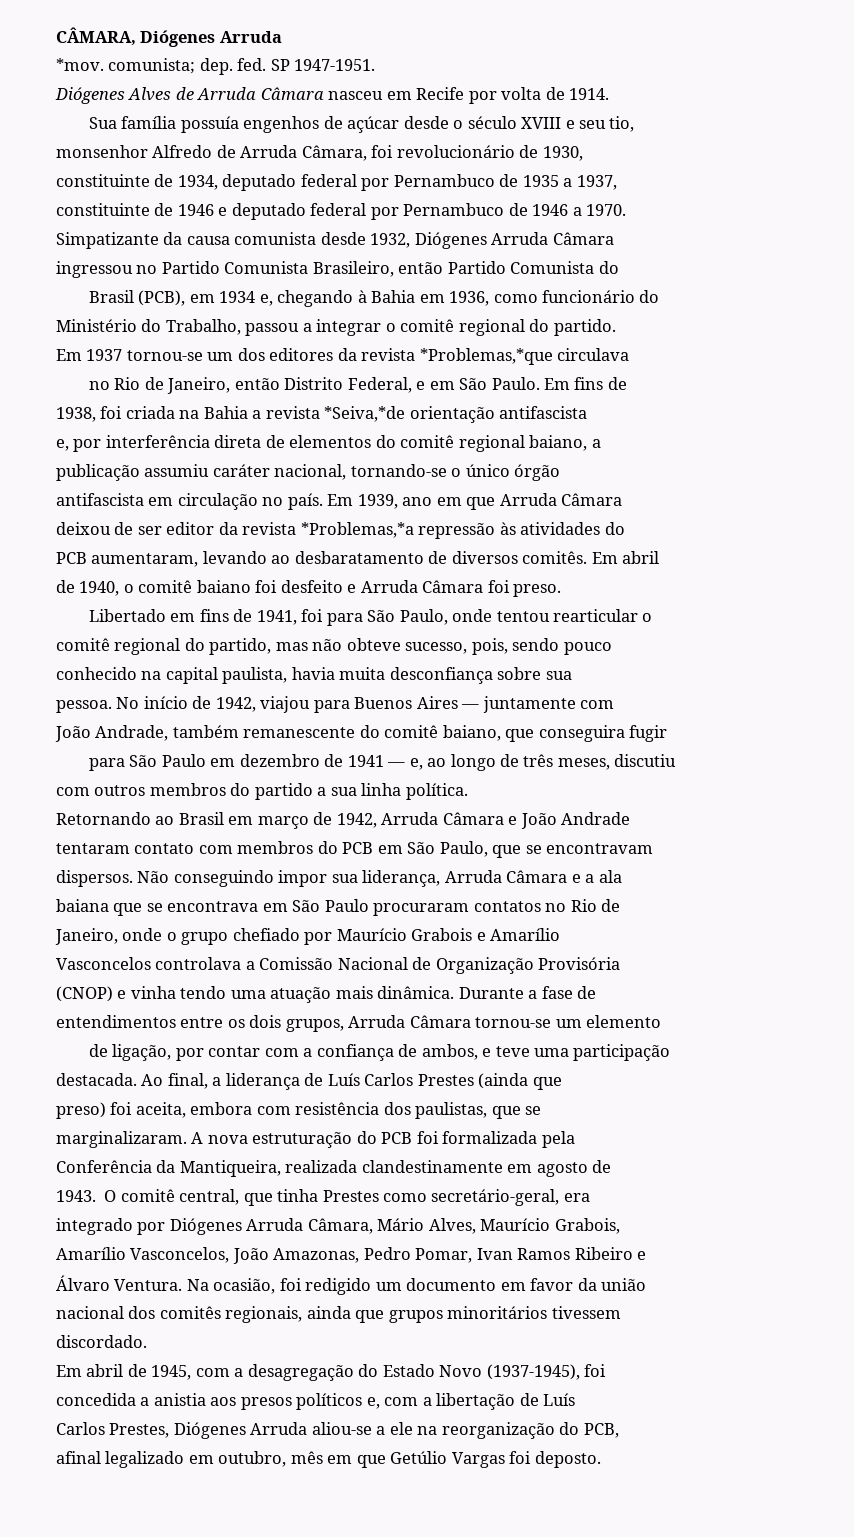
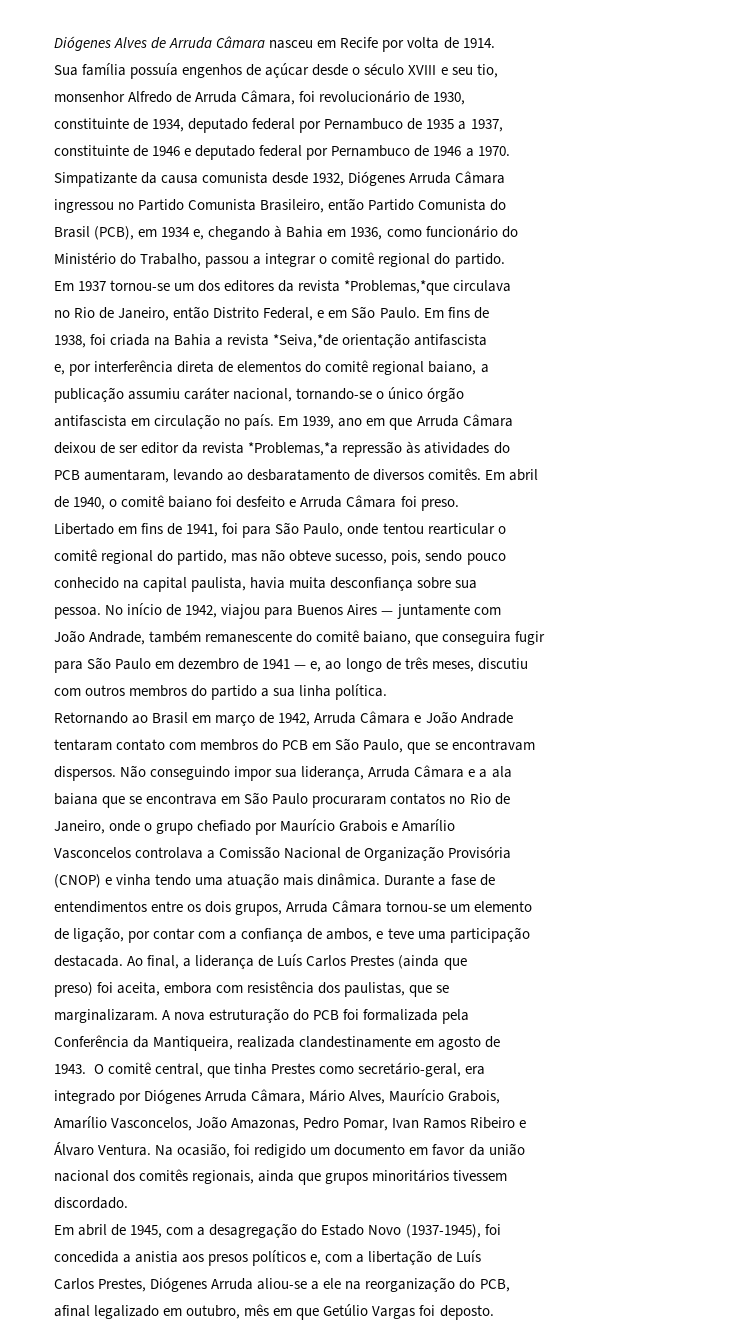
- CÂMARA, Diógenes Arruda
- *mov. comunista; dep. fed. SP 1947-1951.

